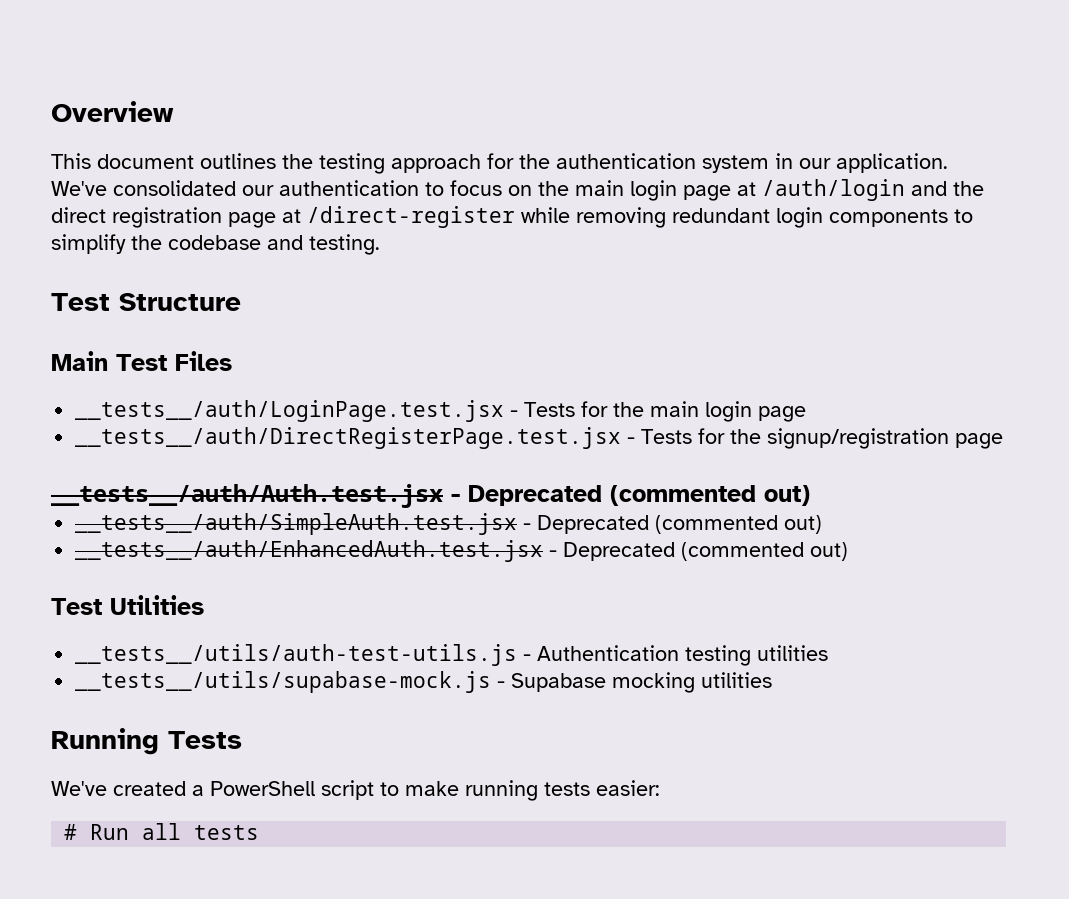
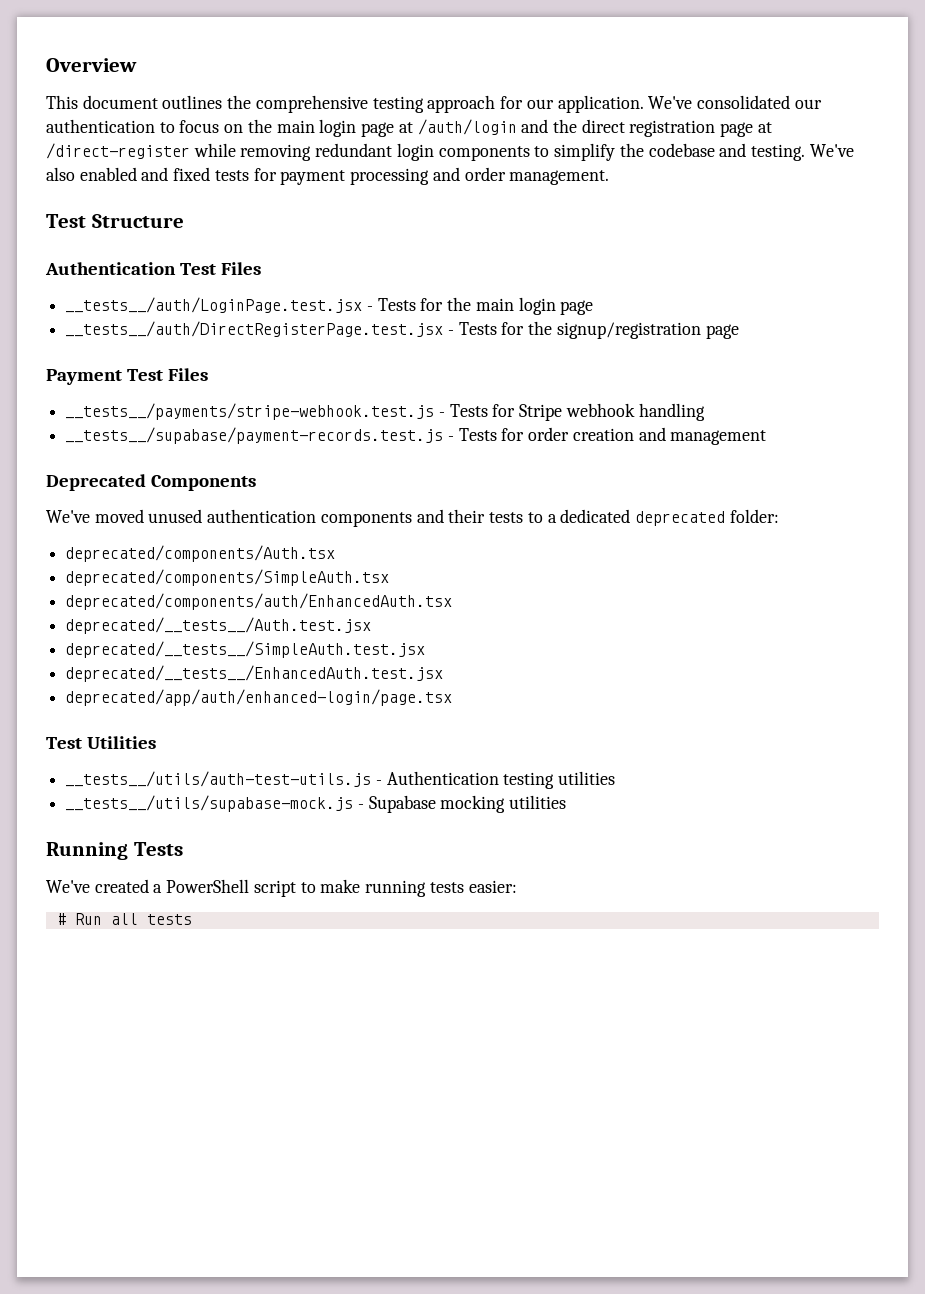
- This document outlines the testing approach for the authentication system in our application.
+ This document outlines the comprehensive testing approach for our application.
+ We've also enabled and fixed tests for payment processing and order management.
- Main Test Files
+ Authentication Test Files
- __tests__/auth/Auth.test.jsx - Deprecated (commented out)
- __tests__/auth/SimpleAuth.test.jsx - Deprecated (commented out)
- __tests__/auth/EnhancedAuth.test.jsx - Deprecated (commented out)
+ Payment Test Files
+ __tests__/payments/stripe-webhook.test.js - Tests for Stripe webhook handling
+ __tests__/supabase/payment-records.test.js - Tests for order creation and management
+ Deprecated Components
+ We've moved unused authentication components and their tests to a dedicated deprecated folder:
+ deprecated/components/Auth.tsx
+ deprecated/components/SimpleAuth.tsx
+ deprecated/components/auth/EnhancedAuth.tsx
+ deprecated/__tests__/Auth.test.jsx
+ deprecated/__tests__/SimpleAuth.test.jsx
+ deprecated/__tests__/EnhancedAuth.test.jsx
+ deprecated/app/auth/enhanced-login/page.tsx

